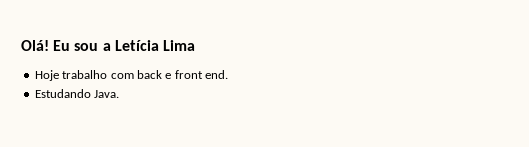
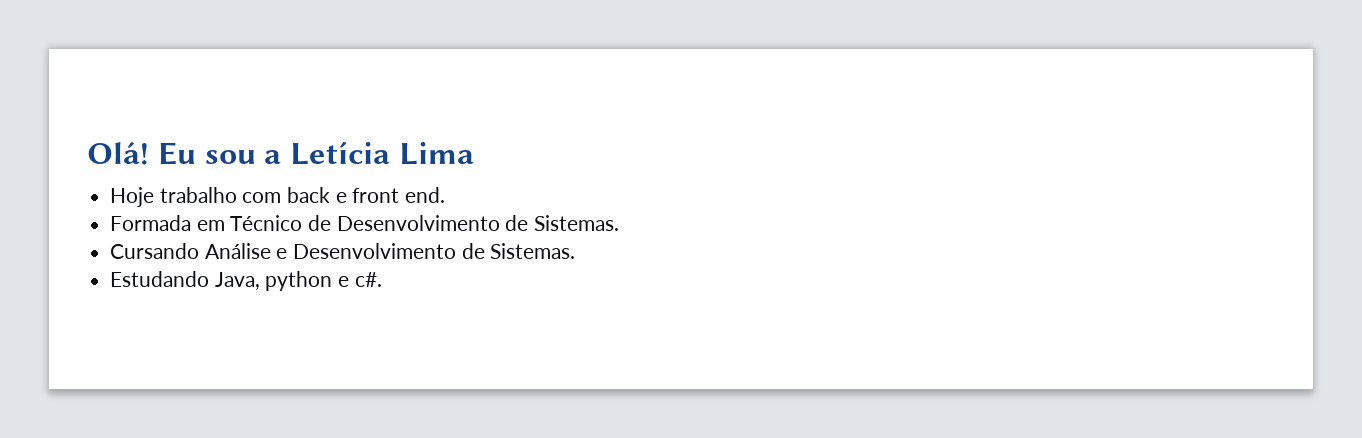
- Estudando Java.
+ Formada em Técnico de Desenvolvimento de Sistemas.
+ Cursando Análise e Desenvolvimento de Sistemas.
+ Estudando Java, python e c#.

